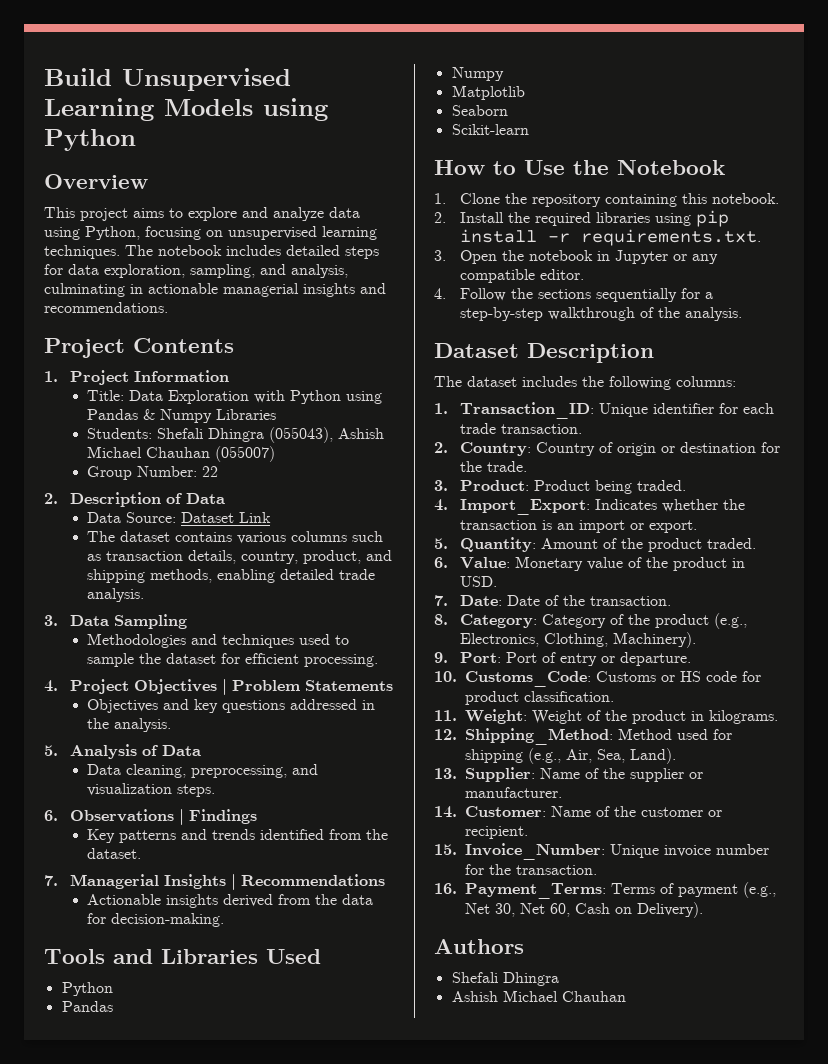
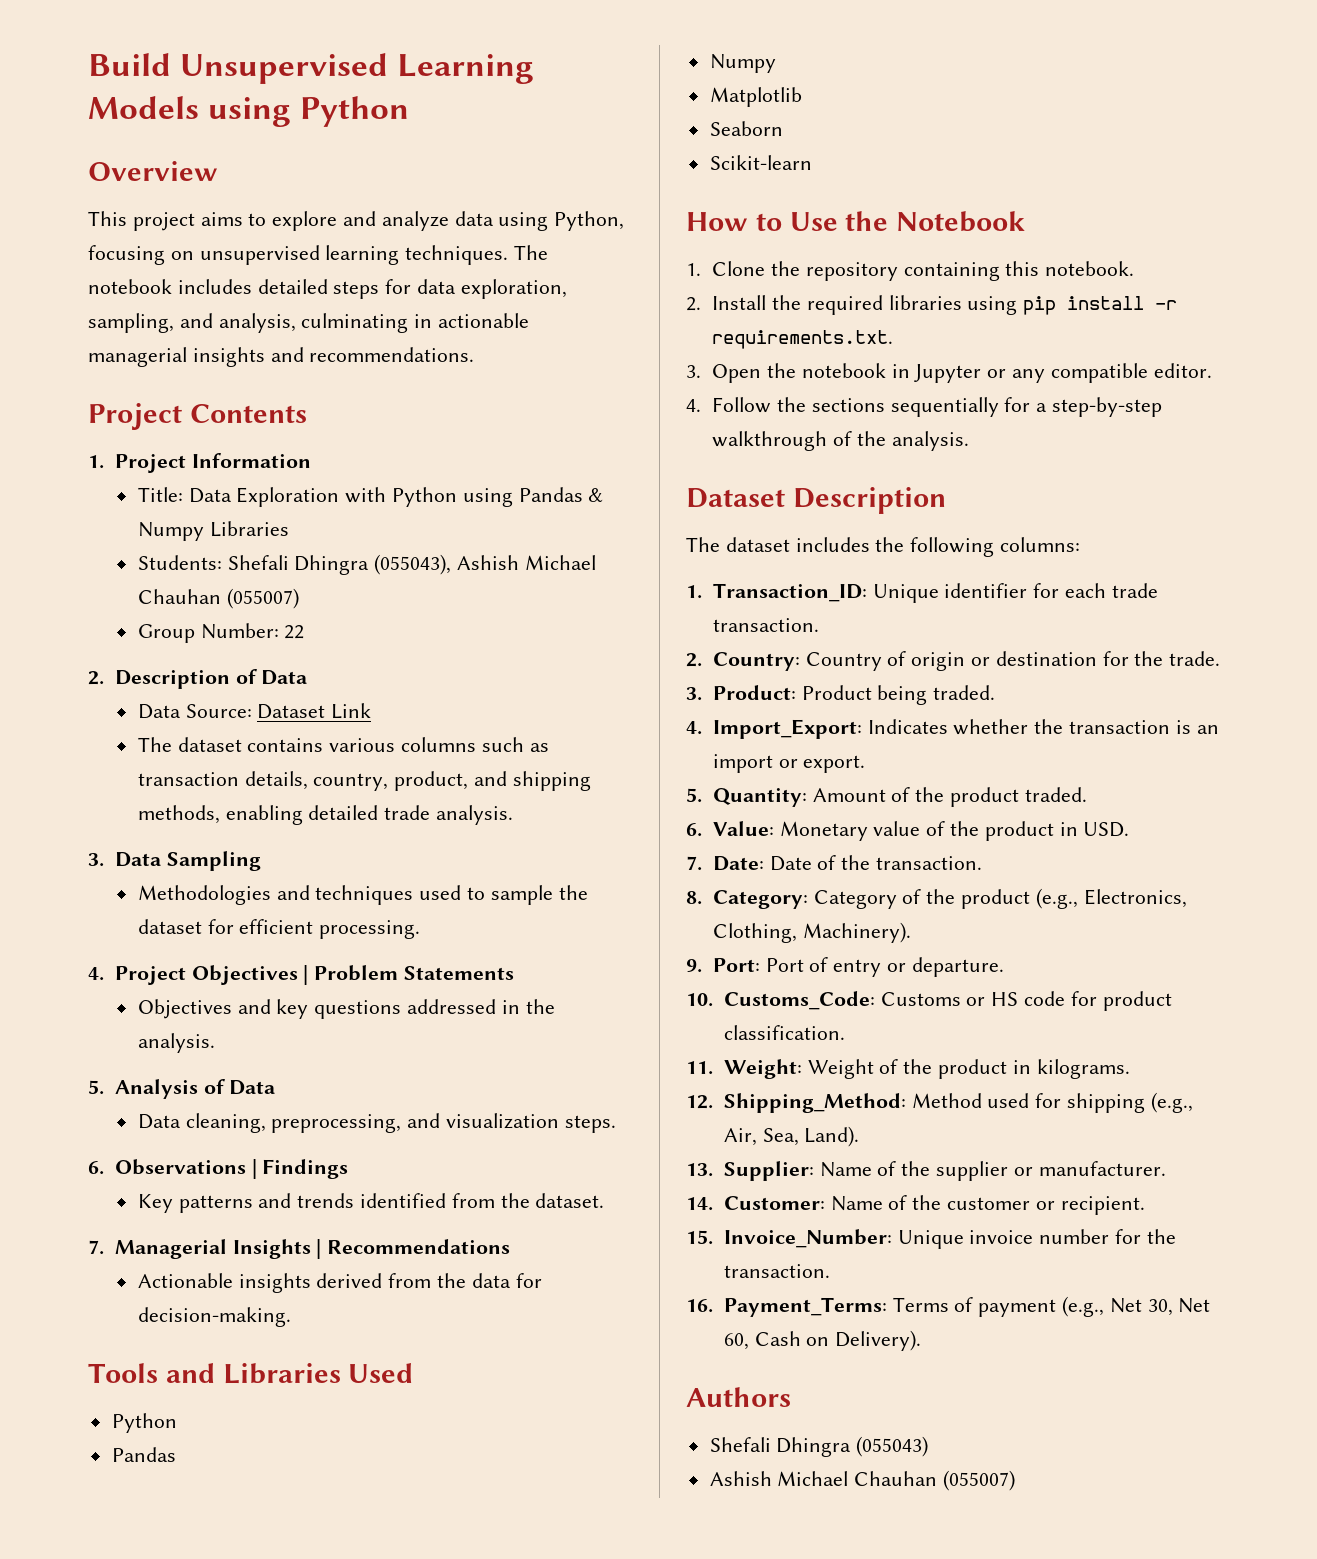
  Authors
- Shefali Dhingra
- Ashish Michael Chauhan
+ Shefali Dhingra (055043)
+ Ashish Michael Chauhan (055007)

